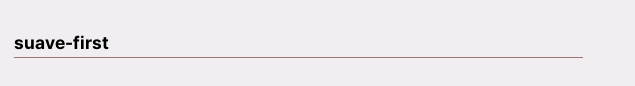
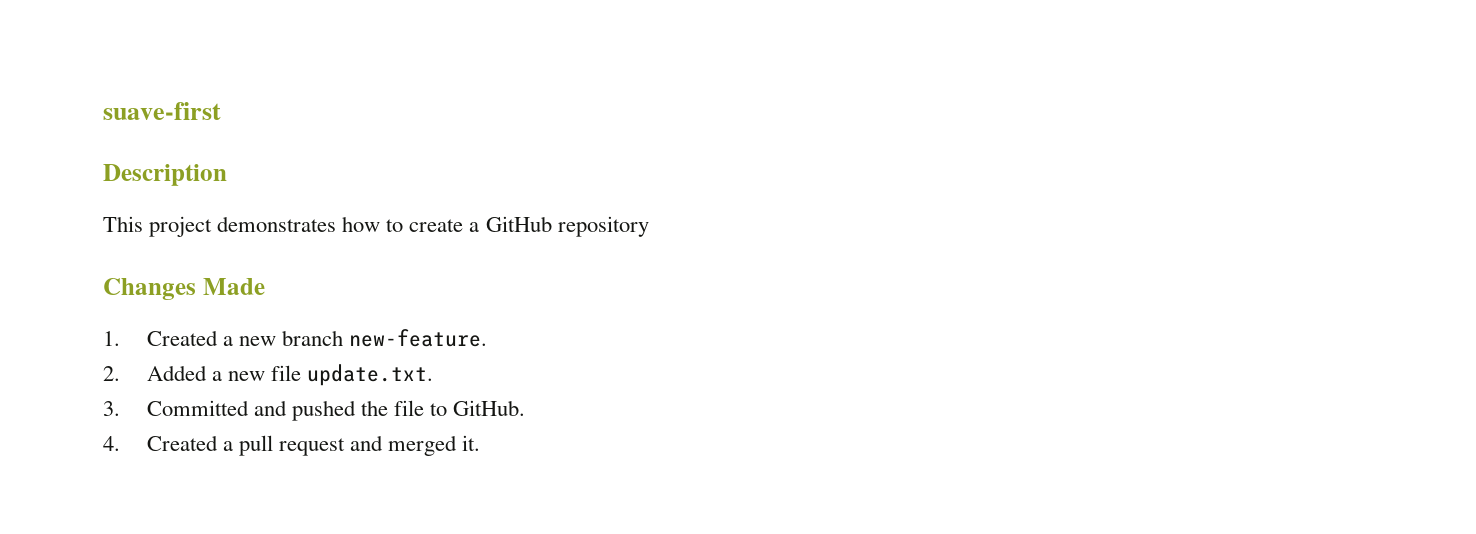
+ Description
+ This project demonstrates how to create a GitHub repository
+ Changes Made
+ 1. Created a new branch new-feature.
+ 2. Added a new file update.txt.
+ 3. Committed and pushed the file to GitHub.
+ 4. Created a pull request and merged it.

